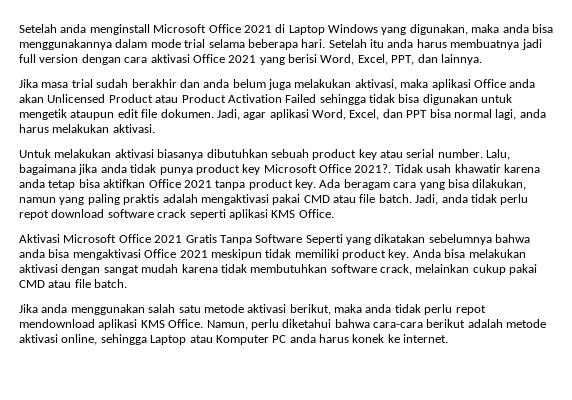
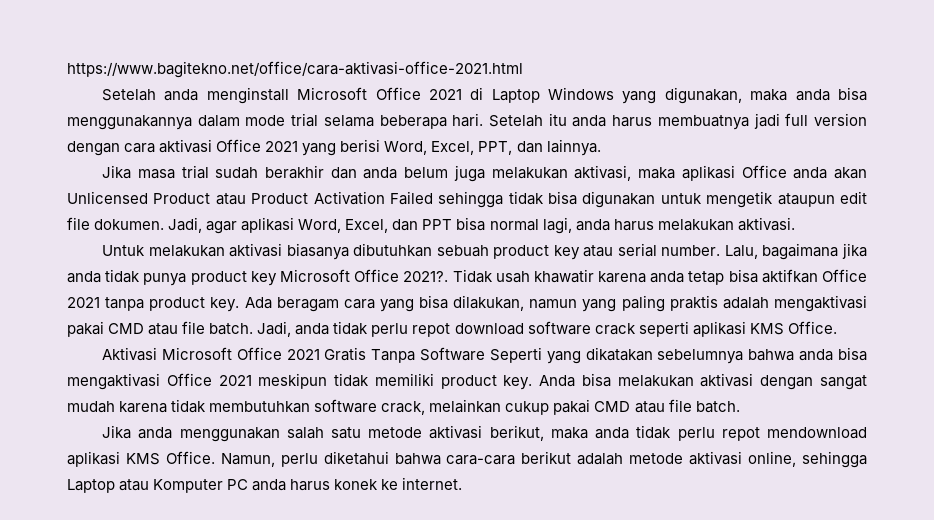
+ https://www.bagitekno.net/office/cara-aktivasi-office-2021.html

